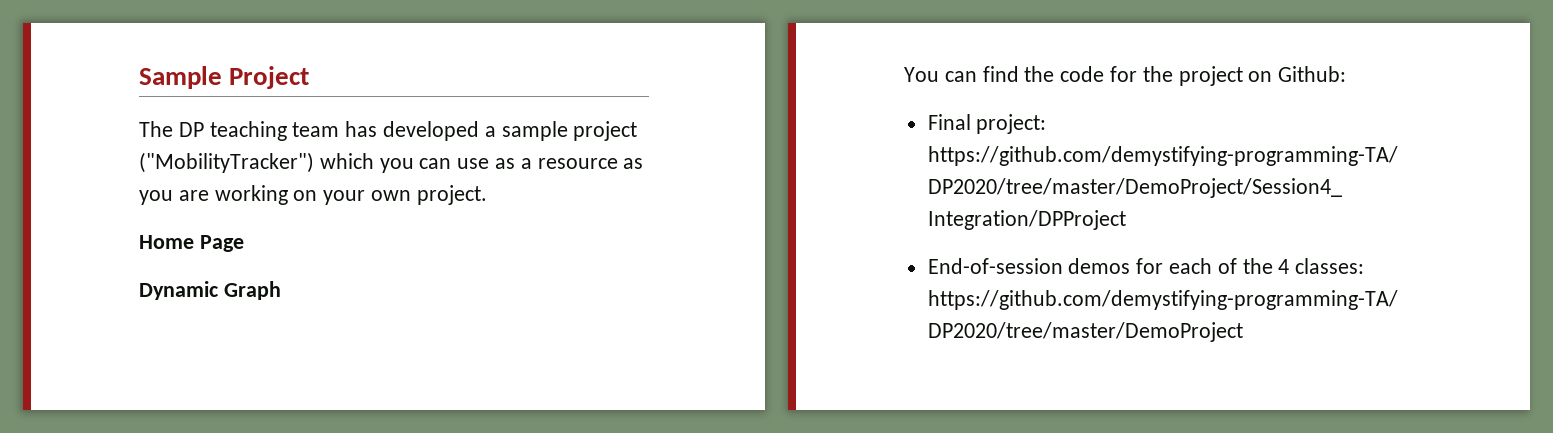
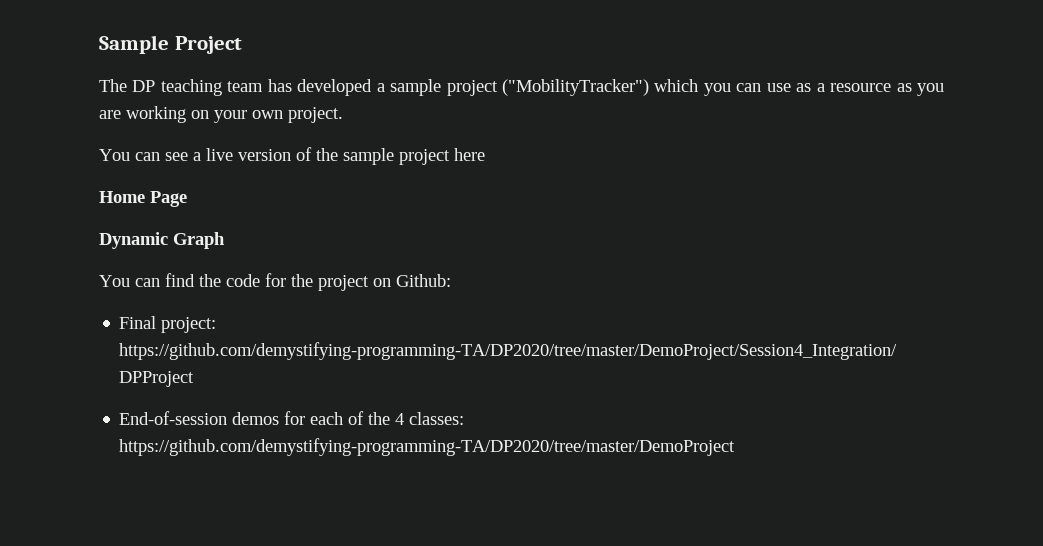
+ You can see a live version of the sample project here

